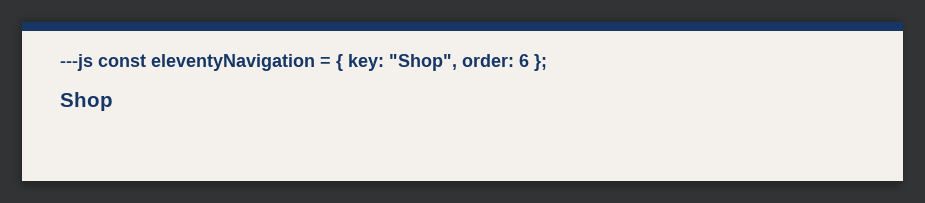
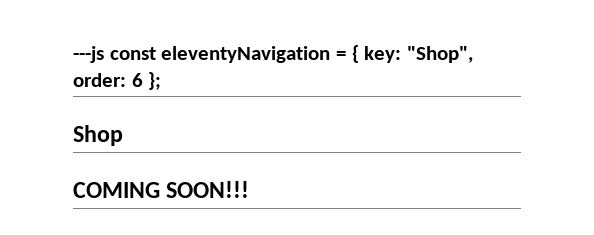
+ COMING SOON!!!

